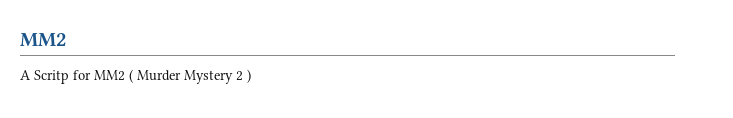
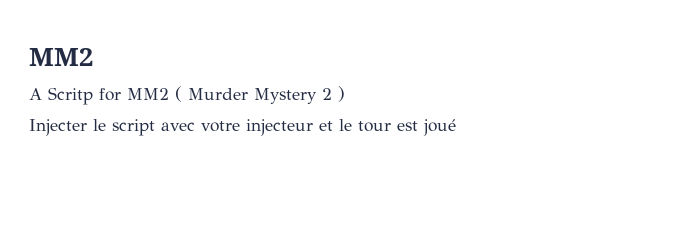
+ Injecter le script avec votre injecteur et le tour est joué

